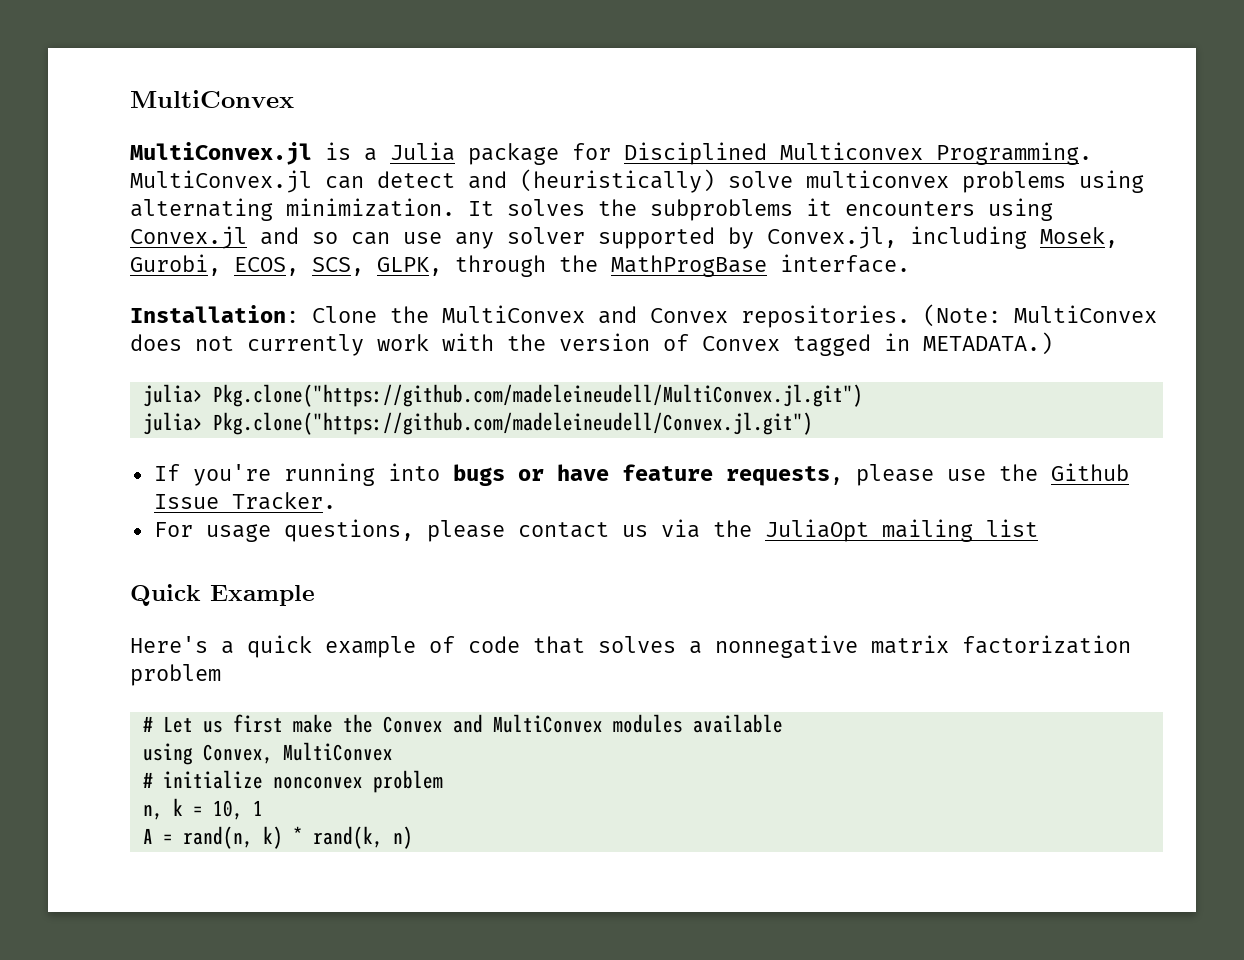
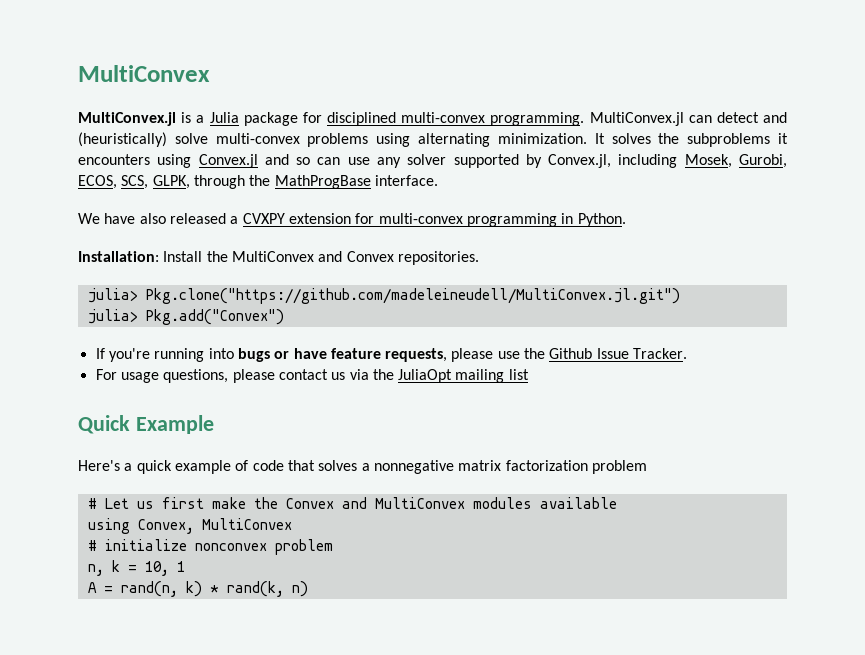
- MultiConvex.jl is a Julia package for Disciplined Multiconvex Programming.
+ MultiConvex.jl is a Julia package for disciplined multi-convex programming.
- MultiConvex.jl can detect and (heuristically) solve multiconvex problems using alternating minimization.
+ MultiConvex.jl can detect and (heuristically) solve multi-convex problems using alternating minimization.
+ We have also released a CVXPY extension for multi-convex programming in Python.
- Installation: Clone the MultiConvex and Convex repositories. (Note: MultiConvex does not currently work with the version of Convex tagged in METADATA.)
+ Installation: Install the MultiConvex and Convex repositories.
- julia> Pkg.clone("https://github.com/madeleineudell/Convex.jl.git")
+ julia> Pkg.add("Convex")

